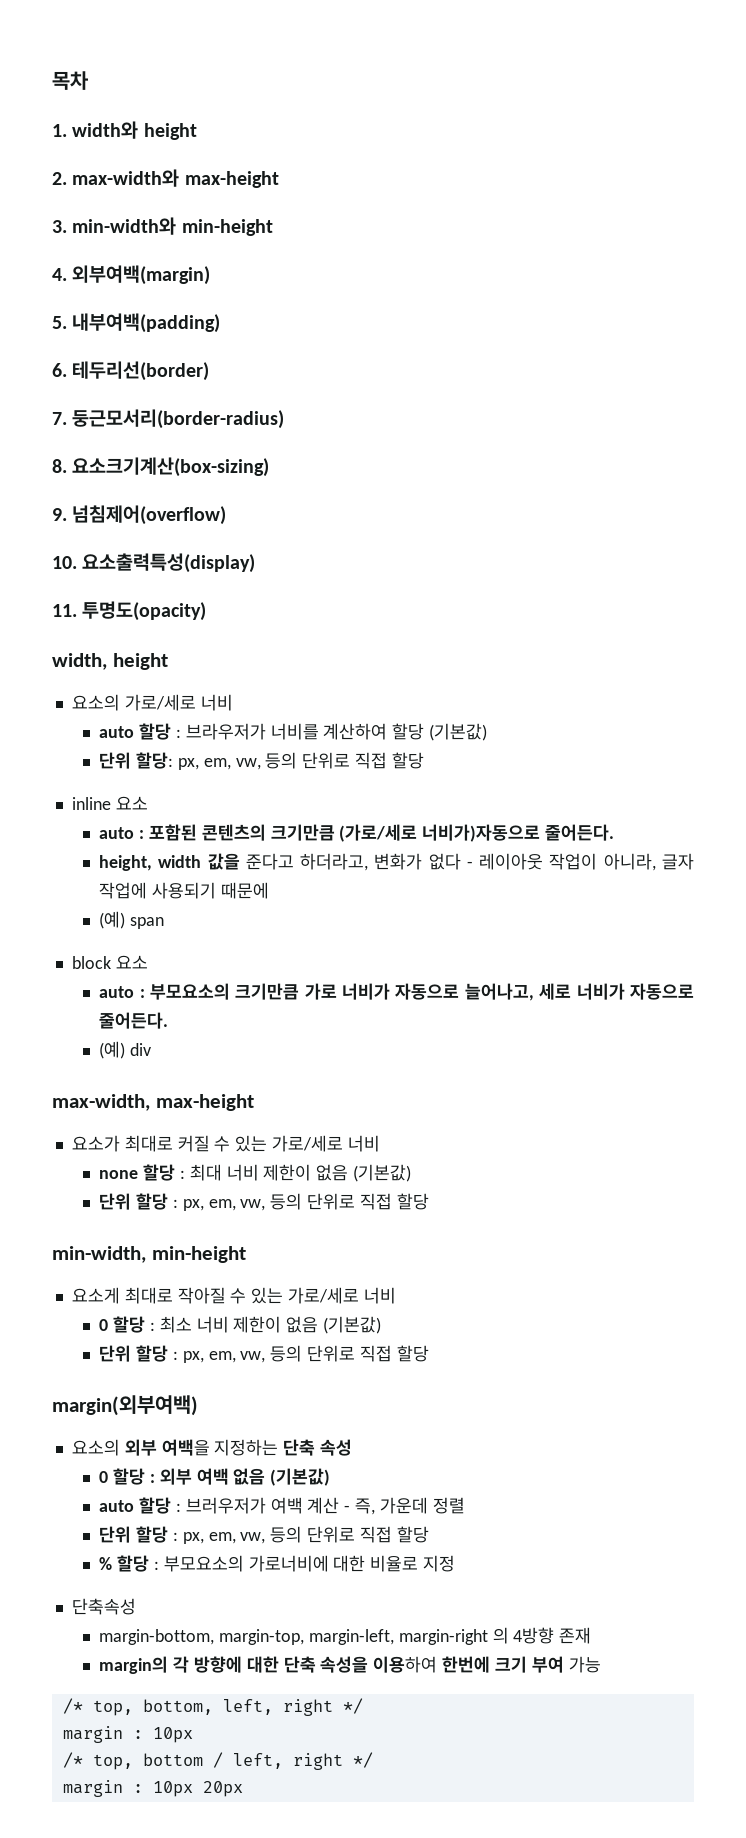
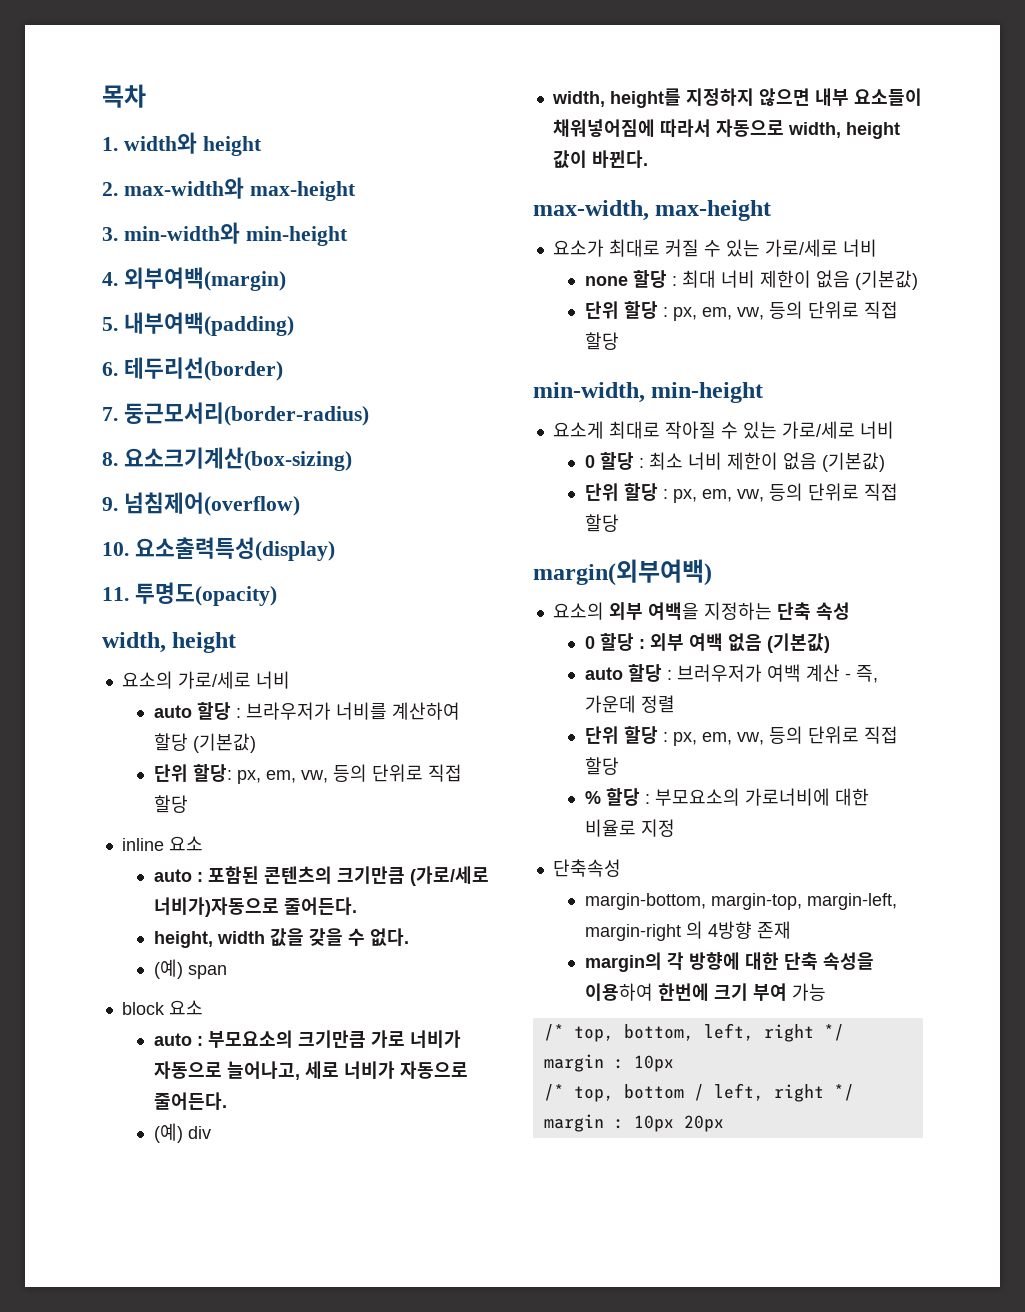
- height, width 값을 준다고 하더라고, 변화가 없다 - 레이아웃 작업이 아니라, 글자 작업에 사용되기 때문에
+ height, width 값을 갖을 수 없다.
+ width, height를 지정하지 않으면 내부 요소들이 채워넣어짐에 따라서 자동으로 width, height 값이 바뀐다.

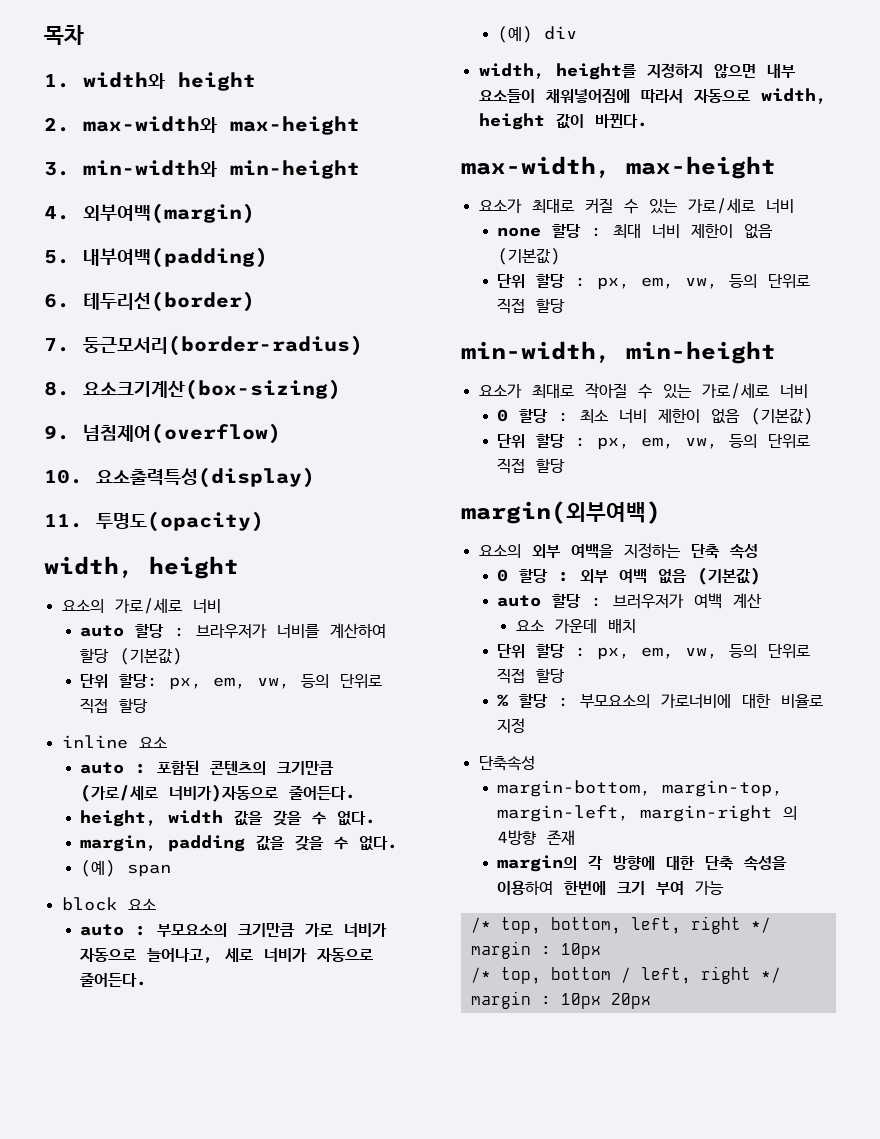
+ margin, padding 값을 갖을 수 없다.
- 요소게 최대로 작아질 수 있는 가로/세로 너비
+ 요소가 최대로 작아질 수 있는 가로/세로 너비
- auto 할당 : 브러우저가 여백 계산 - 즉, 가운데 정렬
+ auto 할당 : 브러우저가 여백 계산
+ 요소 가운데 배치

